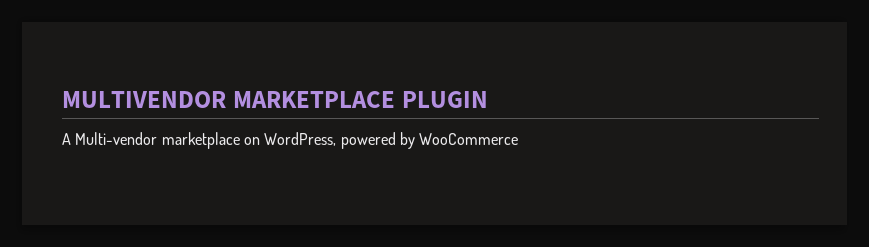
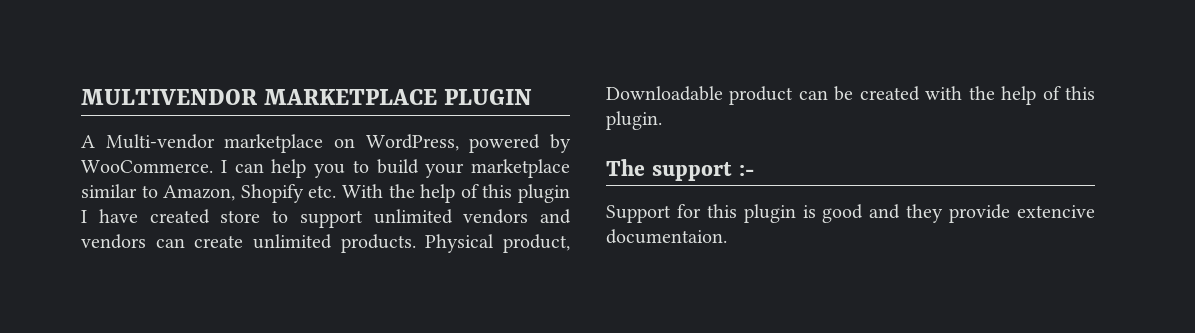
- A Multi-vendor marketplace on WordPress, powered by WooCommerce
+ A Multi-vendor marketplace on WordPress, powered by WooCommerce. I can help you to build your marketplace similar to Amazon, Shopify etc. With the help of this plugin I have created store to support unlimited vendors and vendors can create unlimited products. Physical product, Downloadable product can be created with the help of this plugin.
+ The support :-
+ Support for this plugin is good and they provide extencive documentaion.

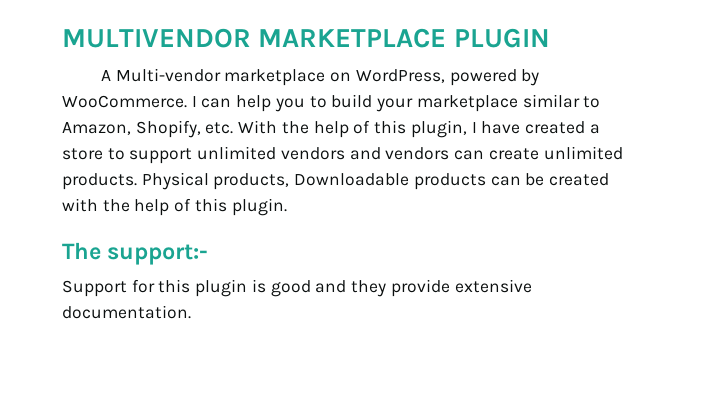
- I can help you to build your marketplace similar to Amazon, Shopify etc. With the help of this plugin I have created store to support unlimited vendors and vendors can create unlimited products.
+ I can help you to build your marketplace similar to Amazon, Shopify, etc. With the help of this plugin, I have created a store to support unlimited vendors and vendors can create unlimited products.
- Physical product, Downloadable product can be created with the help of this plugin.
+ Physical products, Downloadable products can be created with the help of this plugin.
- The support :-
+ The support:-
- Support for this plugin is good and they provide extencive documentaion.
+ Support for this plugin is good and they provide extensive documentation.

